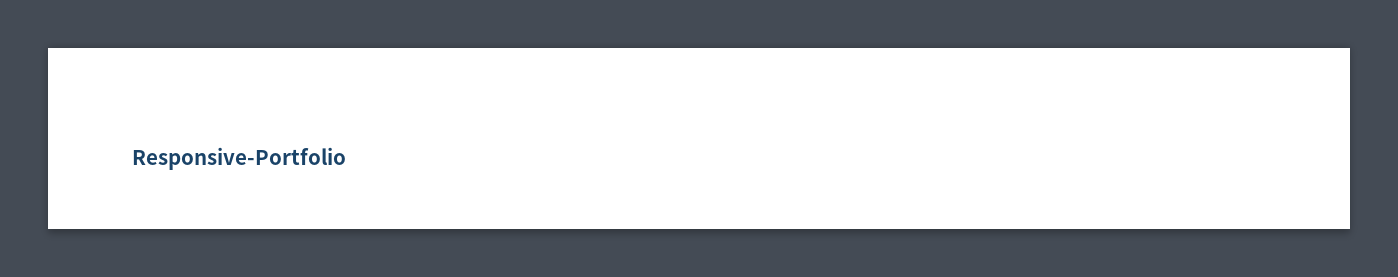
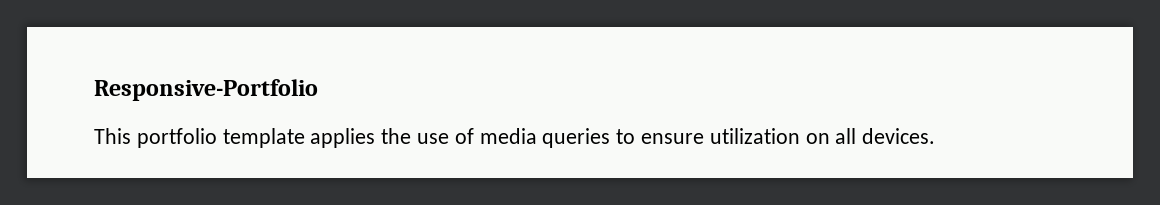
+ This portfolio template applies the use of media queries to ensure utilization on all devices.

